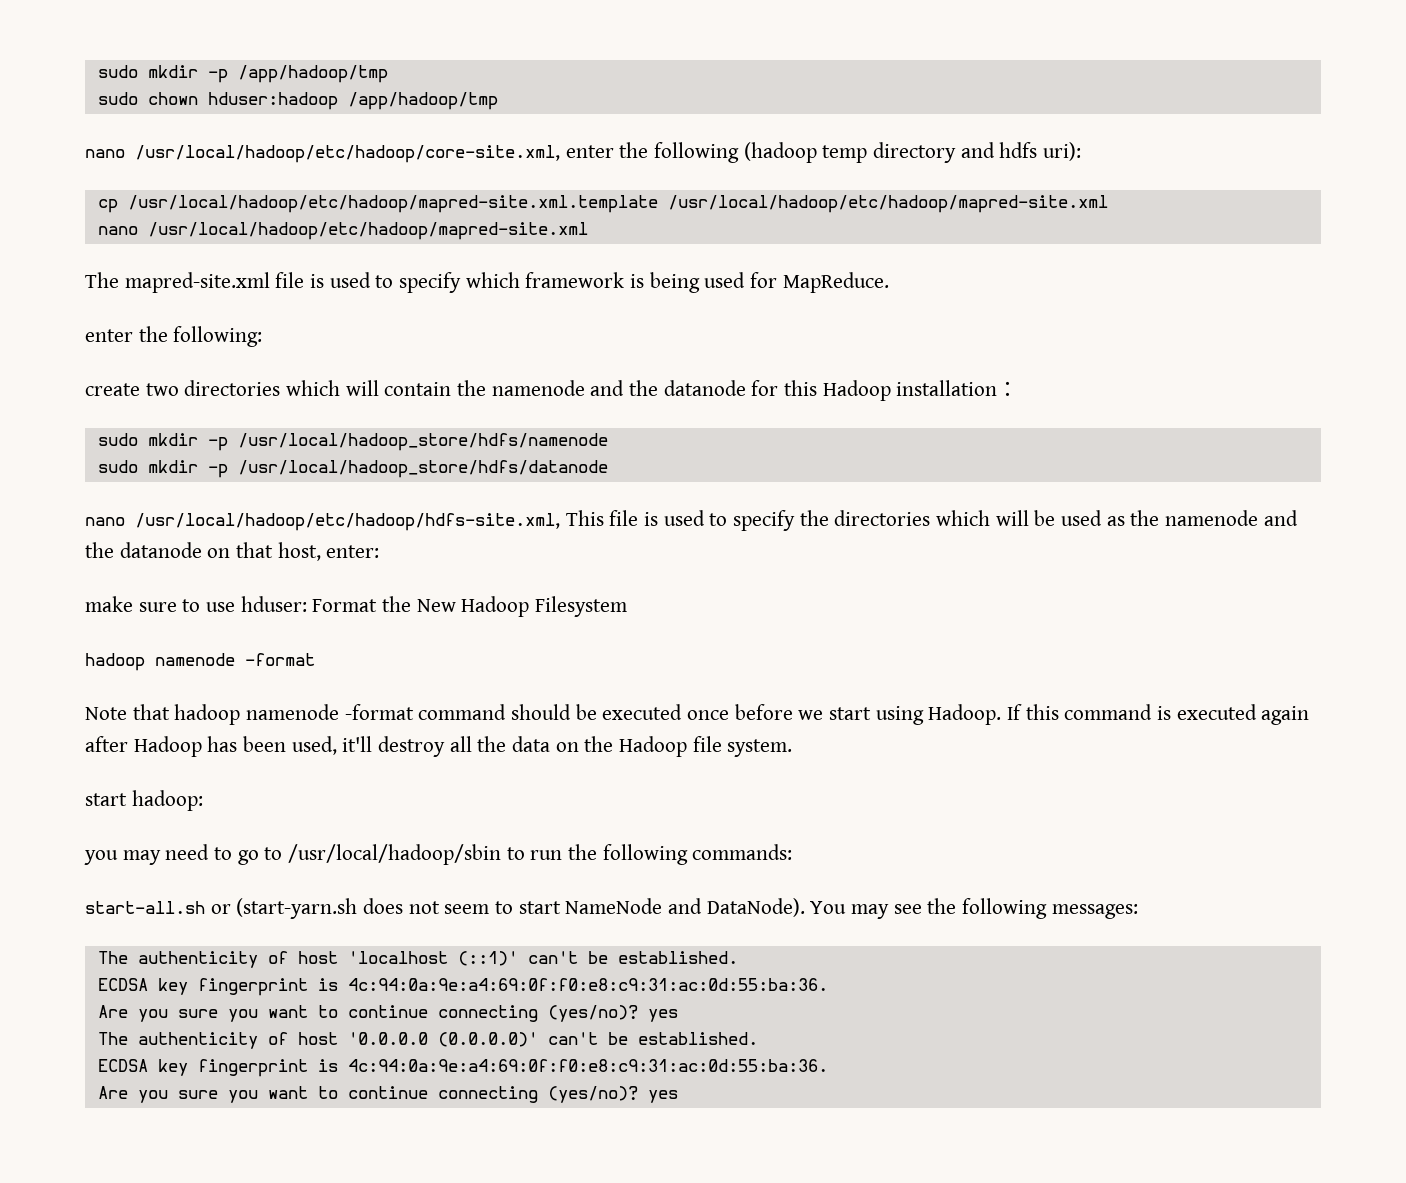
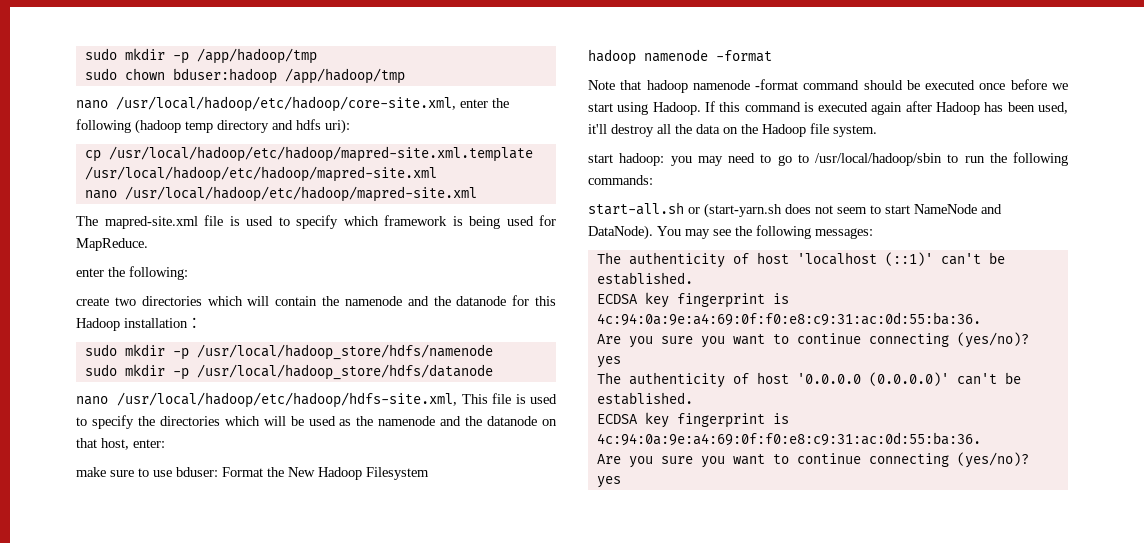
- sudo chown hduser:hadoop /app/hadoop/tmp
+ sudo chown bduser:hadoop /app/hadoop/tmp
- make sure to use hduser: Format the New Hadoop Filesystem
+ make sure to use bduser: Format the New Hadoop Filesystem
- start hadoop:
- you may need to go to /usr/local/hadoop/sbin to run the following commands:
+ start hadoop: you may need to go to /usr/local/hadoop/sbin to run the following commands:

